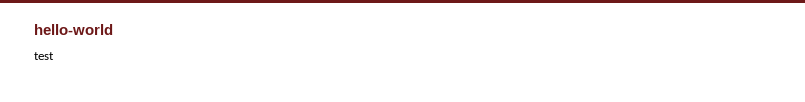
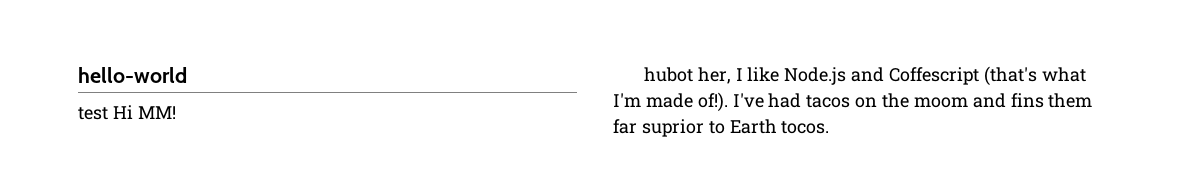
- test
+ test Hi MM!
+ hubot her, I like Node.js and Coffescript (that's what I'm made of!). I've had tacos on the moom and fins them far suprior to Earth tocos.

